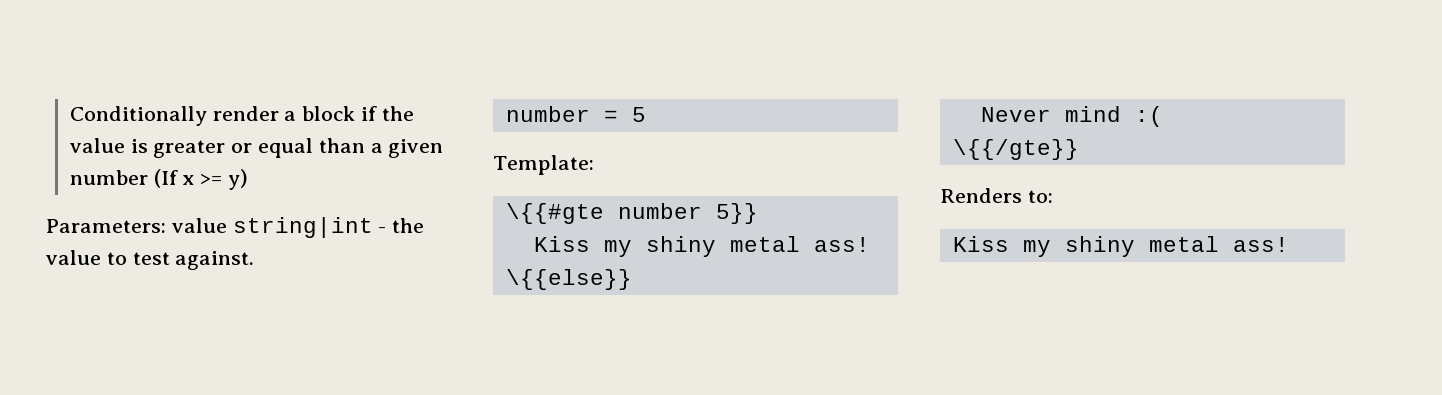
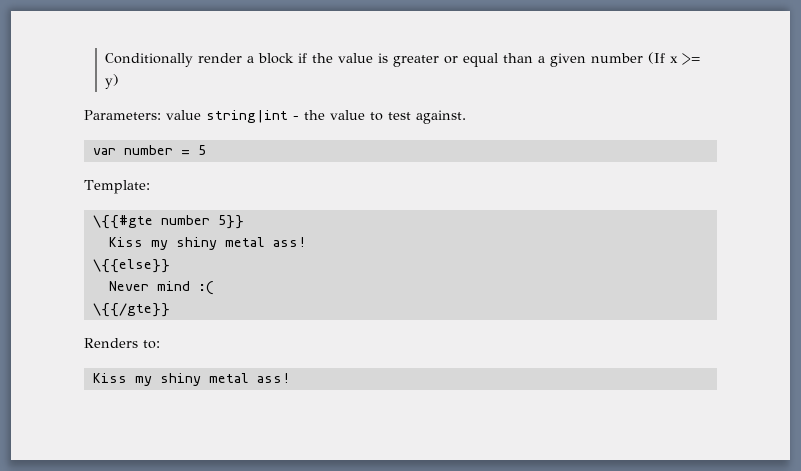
- number = 5
+ var number = 5

